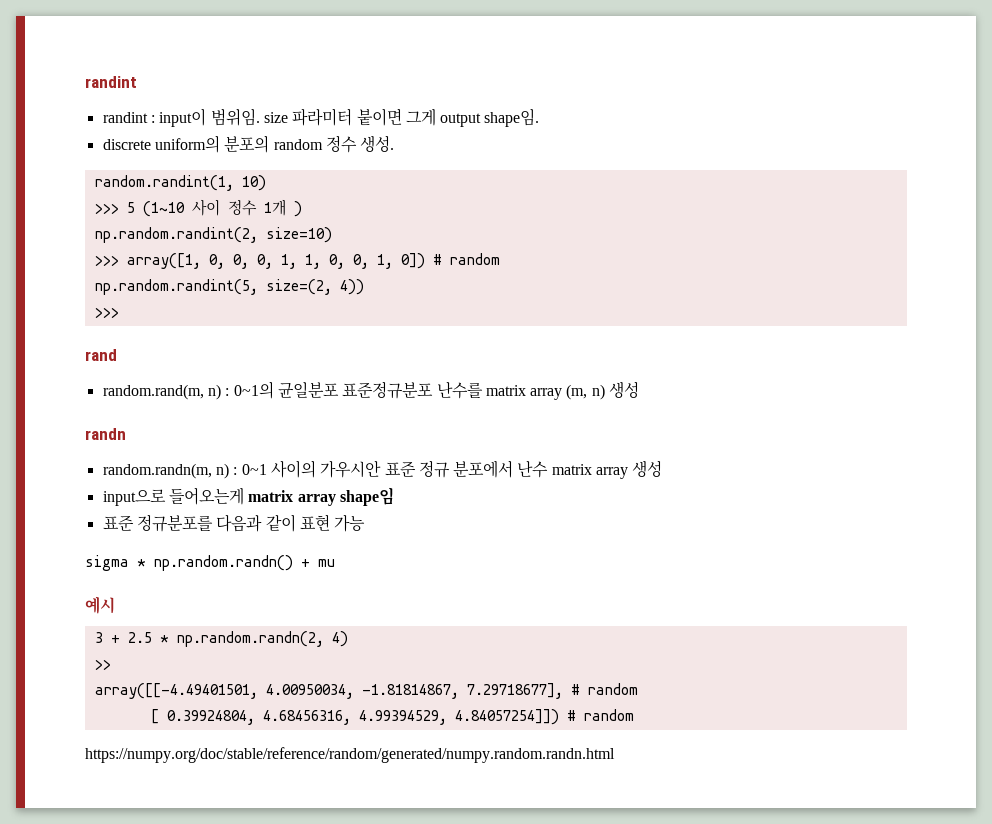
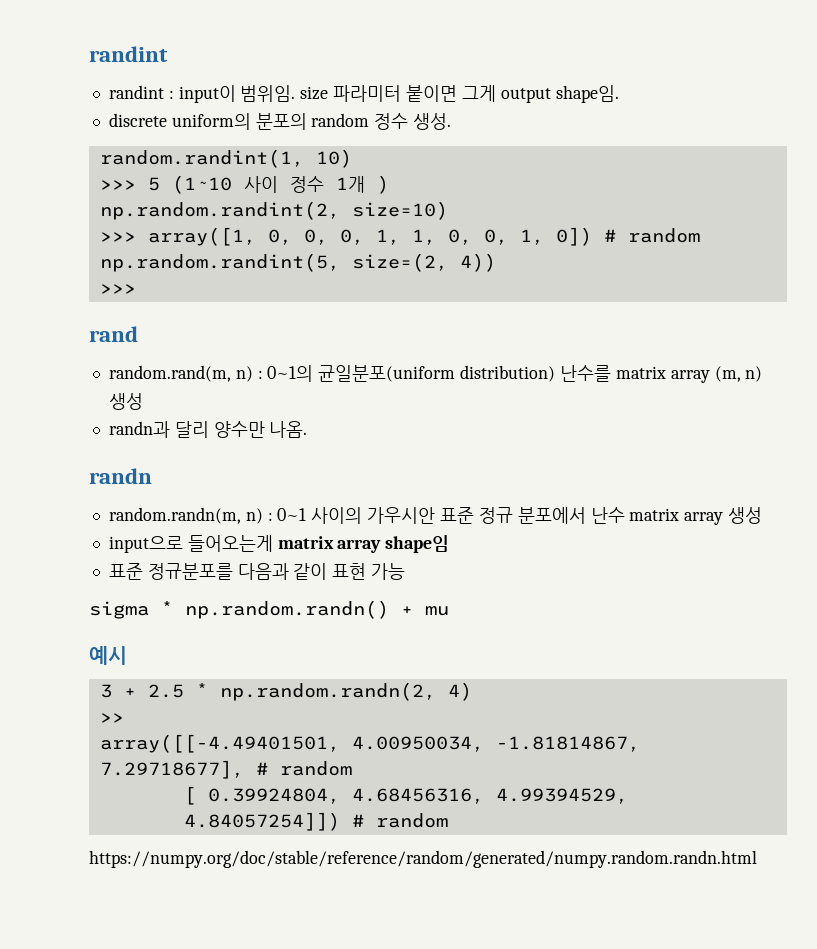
- random.rand(m, n) : 0~1의 균일분포 표준정규분포 난수를 matrix array (m, n) 생성
+ random.rand(m, n) : 0~1의 균일분포(uniform distribution) 난수를 matrix array (m, n) 생성
+ randn과 달리 양수만 나옴.

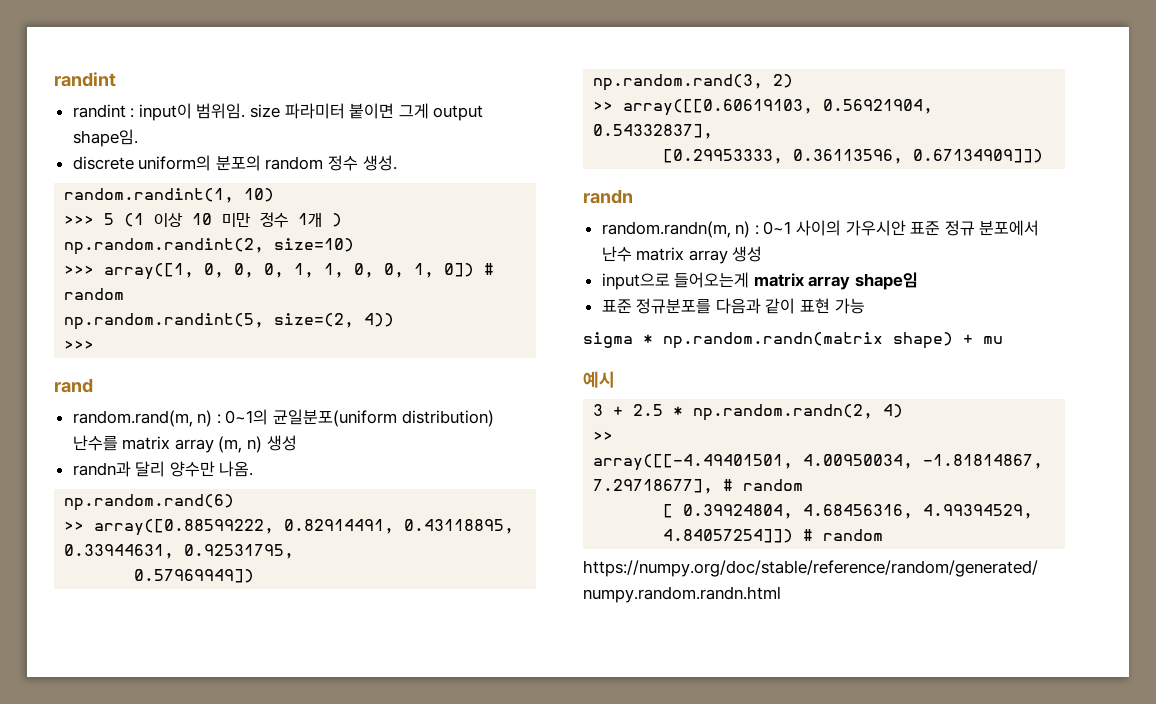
- >>> 5 (1~10 사이 정수 1개 )
+ >>> 5 (1 이상 10 미만 정수 1개 )
+ np.random.rand(6)
+ >> array([0.88599222, 0.82914491, 0.43118895, 0.33944631, 0.92531795,
+ 0.57969949])
+ np.random.rand(3, 2)
+ >> array([[0.60619103, 0.56921904, 0.54332837],
+ [0.29953333, 0.36113596, 0.67134909]])
- sigma * np.random.randn() + mu
+ sigma * np.random.randn(matrix shape) + mu

